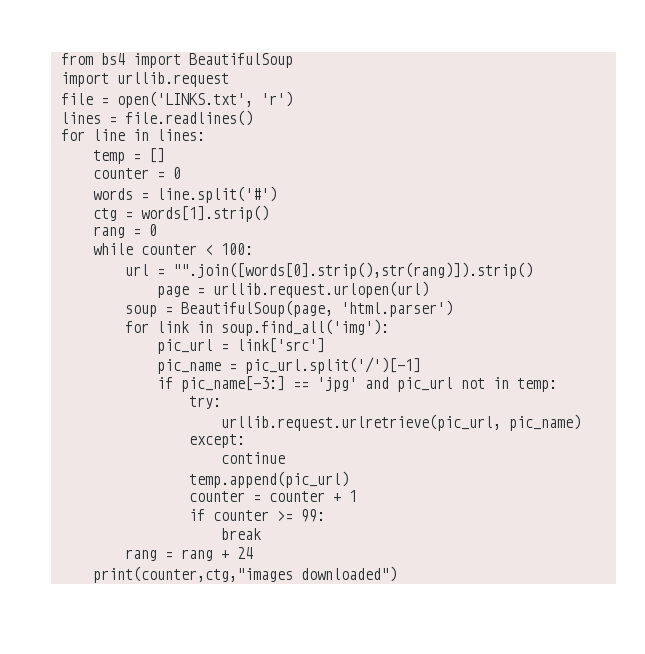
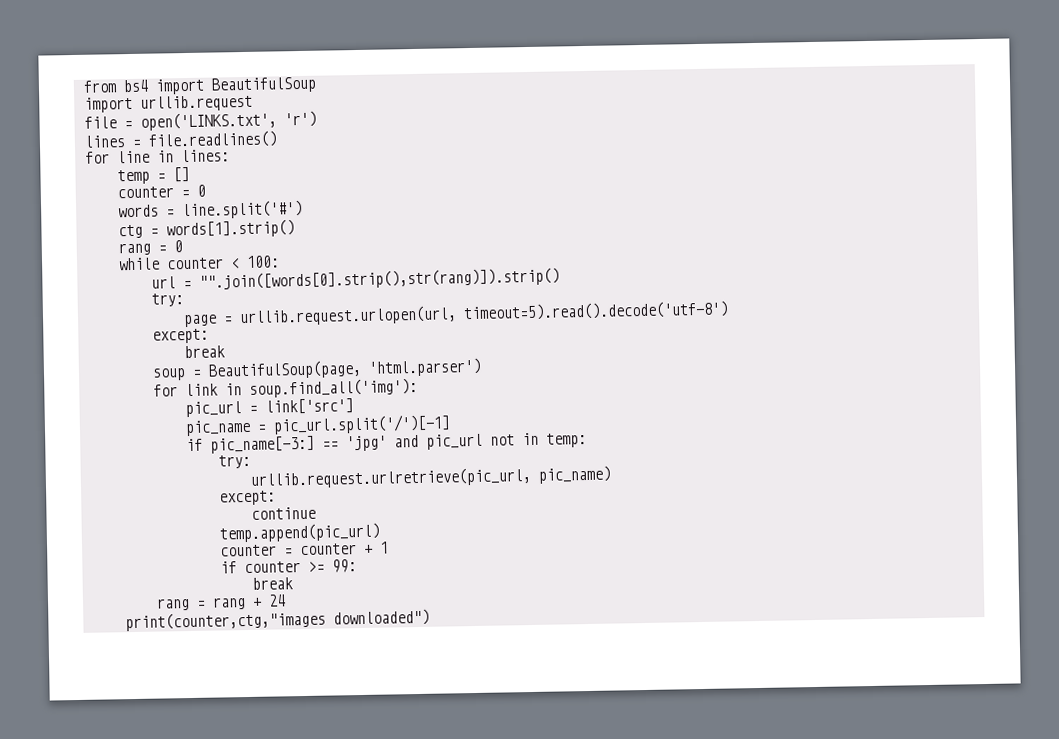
  url = "".join([words[0].strip(),str(rang)]).strip()
+ try:
- page = urllib.request.urlopen(url)
+ page = urllib.request.urlopen(url, timeout=5).read().decode('utf-8')
+ except:
+ break

